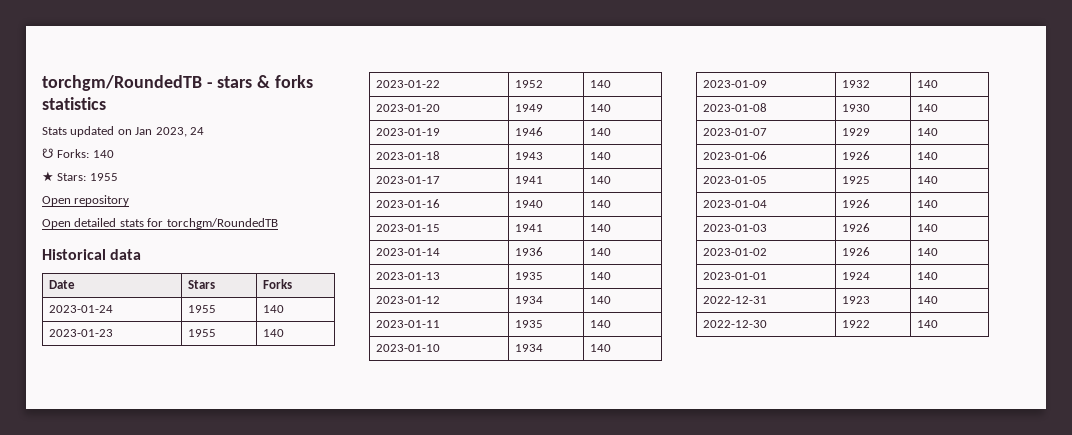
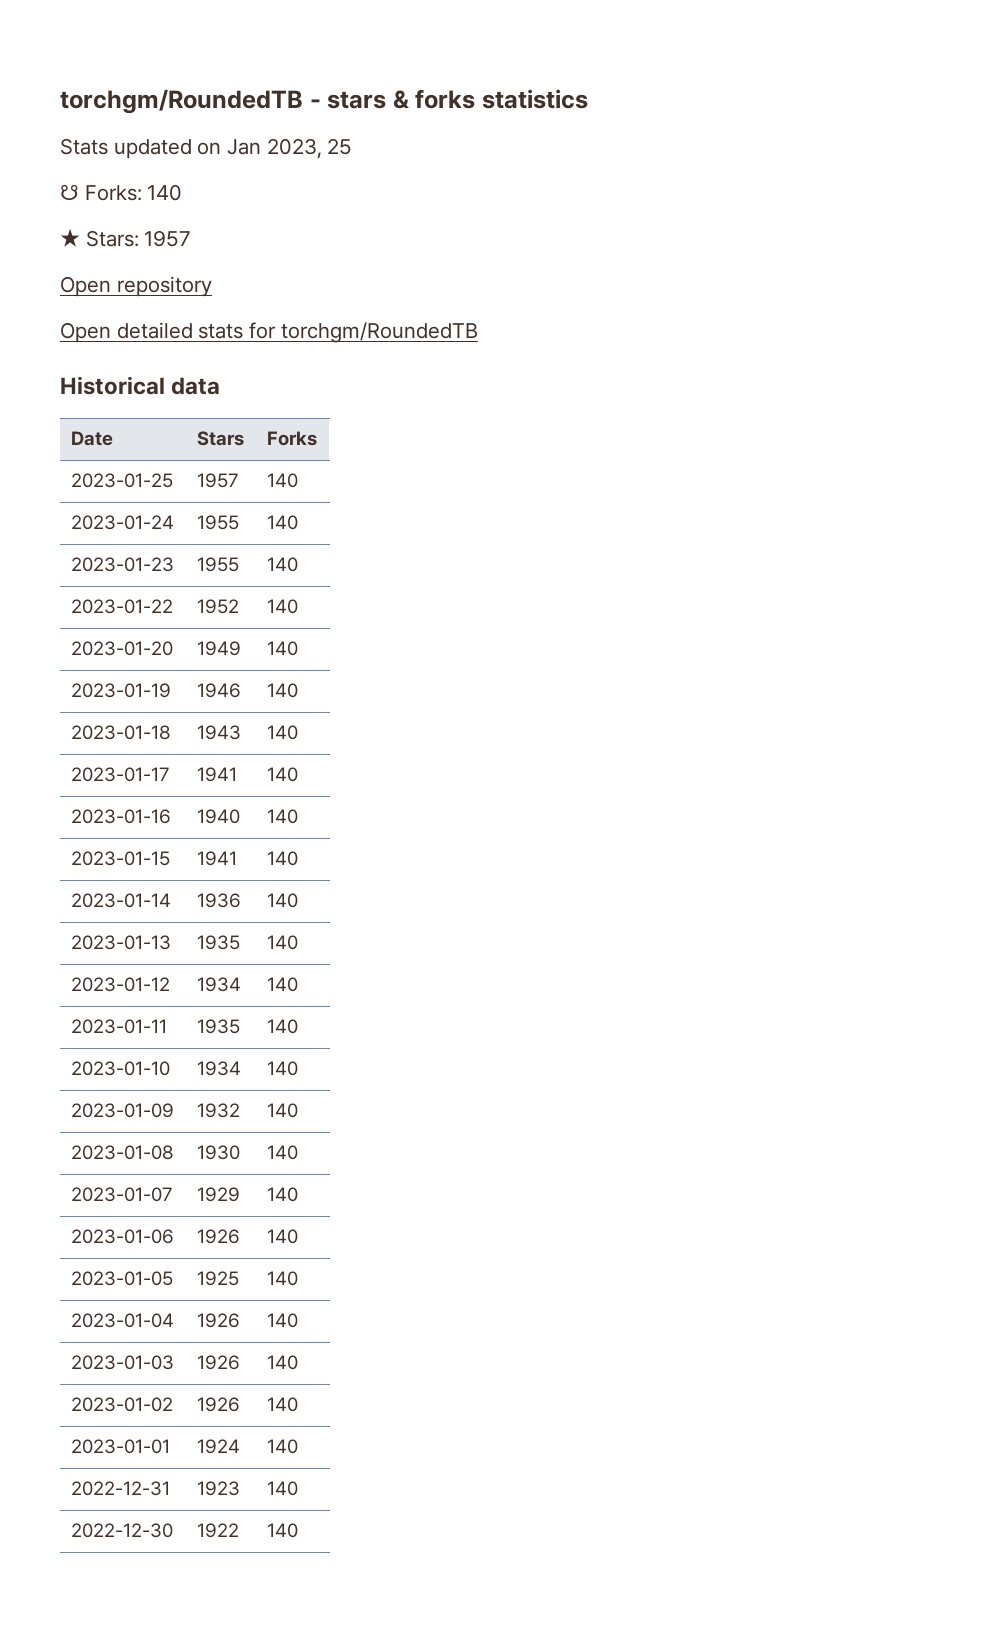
- Stats updated on Jan 2023, 24
+ Stats updated on Jan 2023, 25
- ★ Stars: 1955
+ ★ Stars: 1957
+ 2023-01-25 | 1957 | 140

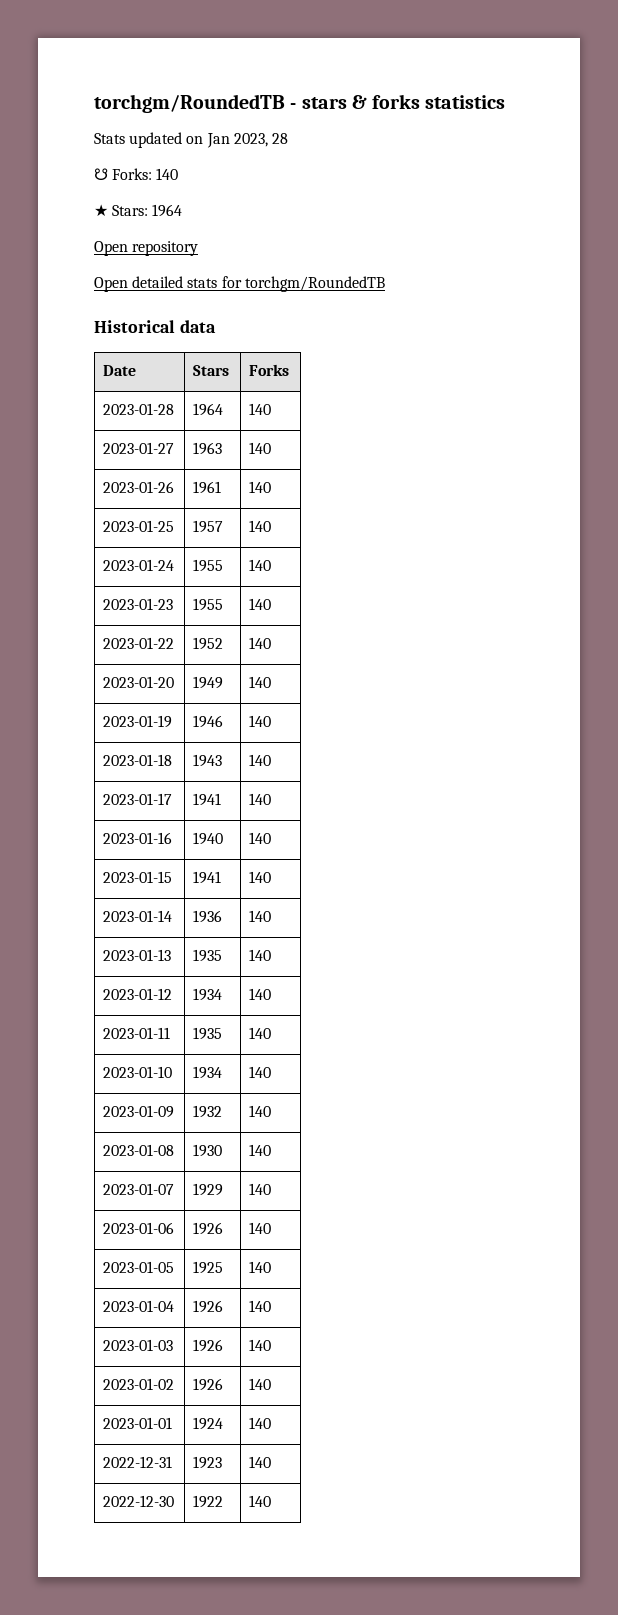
- Stats updated on Jan 2023, 25
+ Stats updated on Jan 2023, 28
- ★ Stars: 1957
+ ★ Stars: 1964
+ 2023-01-28 | 1964 | 140
+ 2023-01-27 | 1963 | 140
+ 2023-01-26 | 1961 | 140

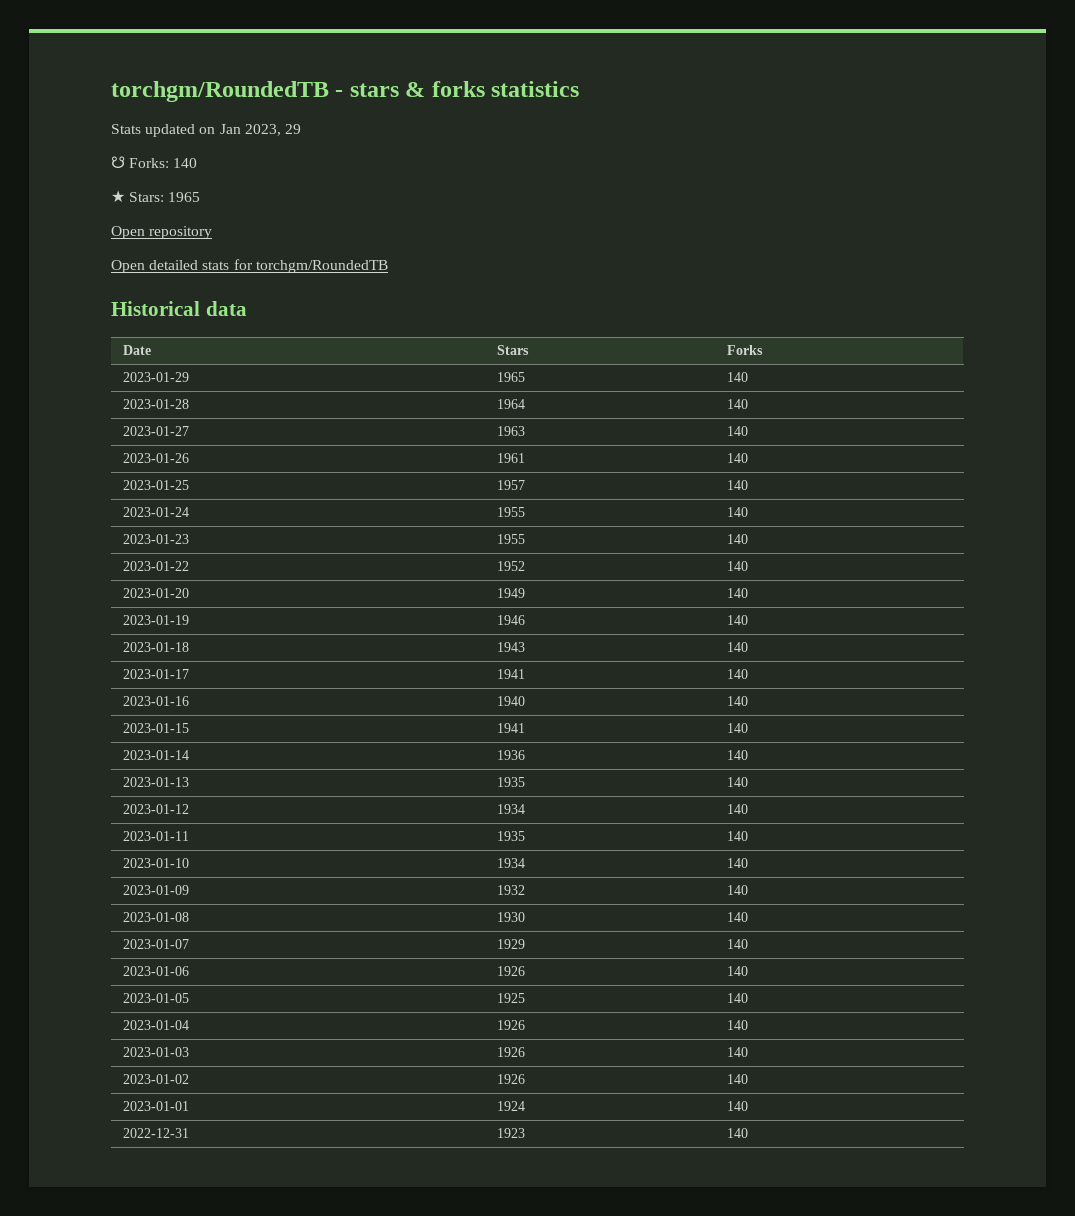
- Stats updated on Jan 2023, 28
+ Stats updated on Jan 2023, 29
- ★ Stars: 1964
+ ★ Stars: 1965
+ 2023-01-29 | 1965 | 140
- 2022-12-30 | 1922 | 140

